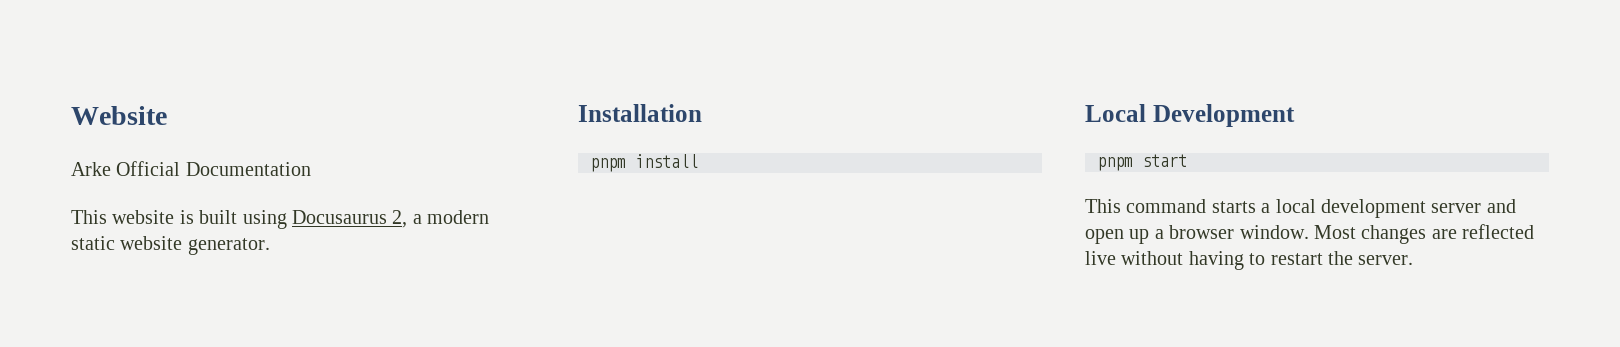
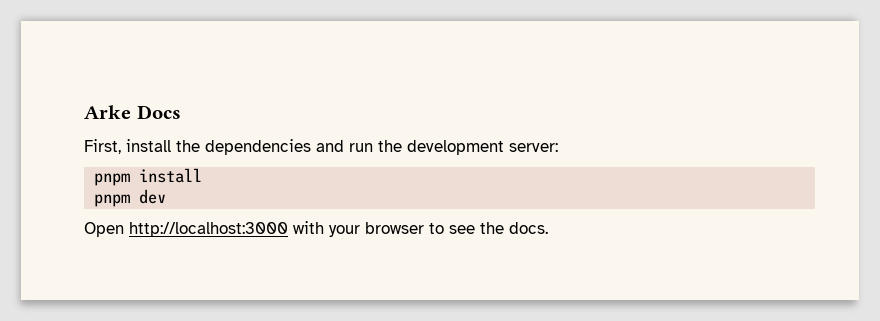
- Website
- Arke Official Documentation
- This website is built using Docusaurus 2, a modern static website generator.
- Installation
+ Arke Docs
+ First, install the dependencies and run the development server:
  pnpm install
- Local Development
- pnpm start
- This command starts a local development server and open up a browser window. Most changes are reflected live without having to restart the server.
+ pnpm dev
+ Open http://localhost:3000 with your browser to see the docs.

